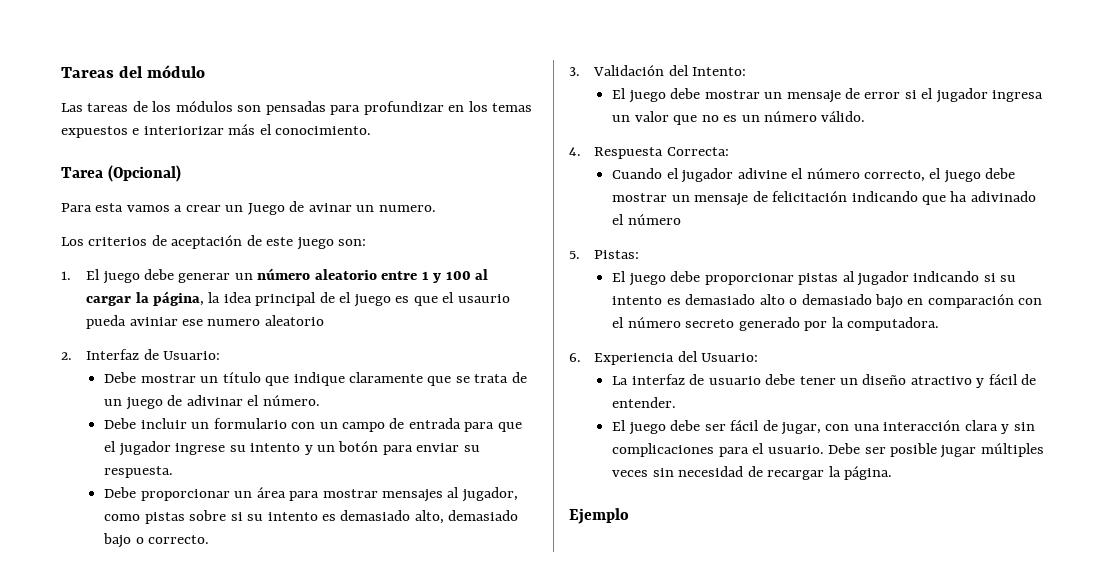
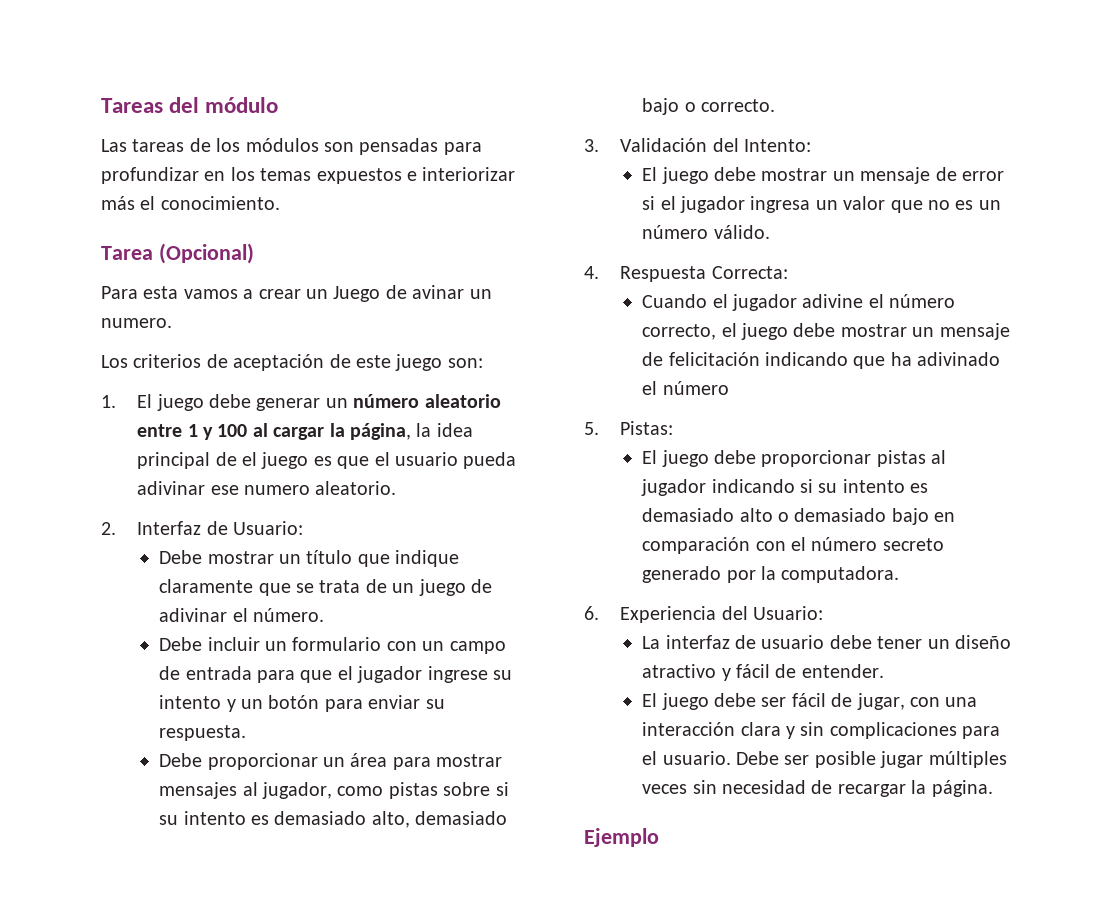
- 1. El juego debe generar un número aleatorio entre 1 y 100 al cargar la página, la idea principal de el juego es que el usaurio pueda aviniar ese numero aleatorio
+ 1. El juego debe generar un número aleatorio entre 1 y 100 al cargar la página, la idea principal de el juego es que el usuario pueda adivinar ese numero aleatorio.

